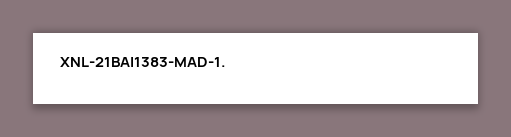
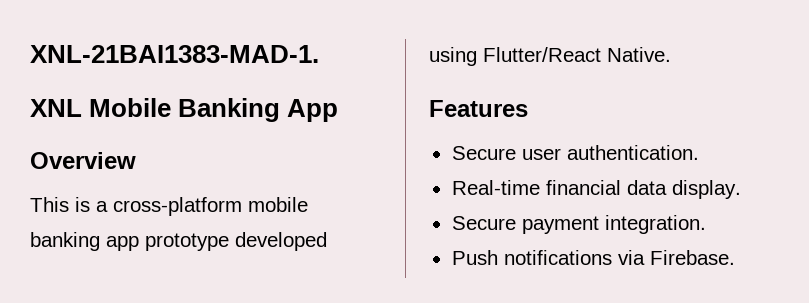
+ XNL Mobile Banking App
+ Overview
+ This is a cross-platform mobile banking app prototype developed using Flutter/React Native.
+ Features
+ Secure user authentication.
+ Real-time financial data display.
+ Secure payment integration.
+ Push notifications via Firebase.

